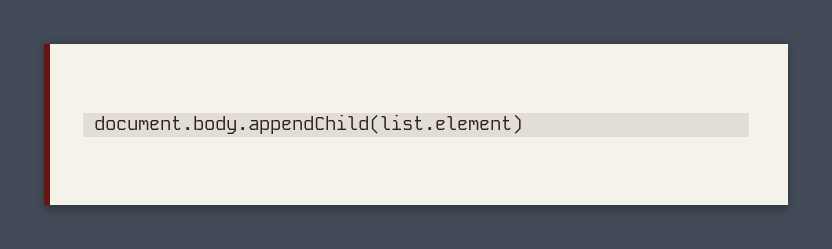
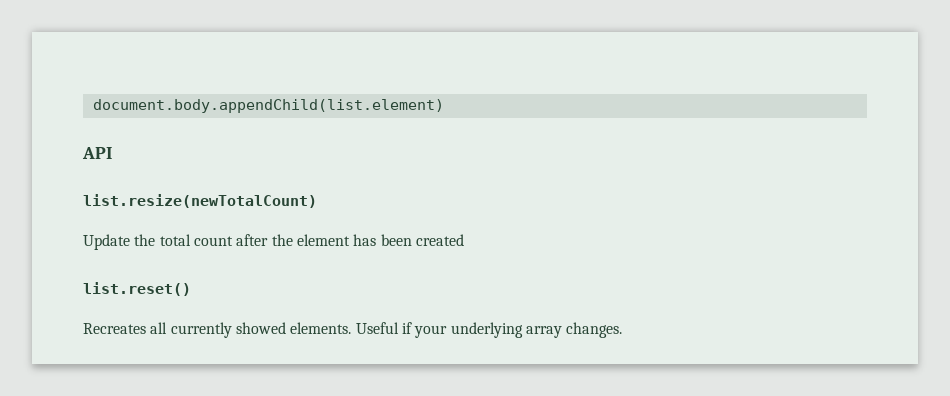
+ API
+ list.resize(newTotalCount)
+ Update the total count after the element has been created
+ list.reset()
+ Recreates all currently showed elements. Useful if your underlying array changes.

